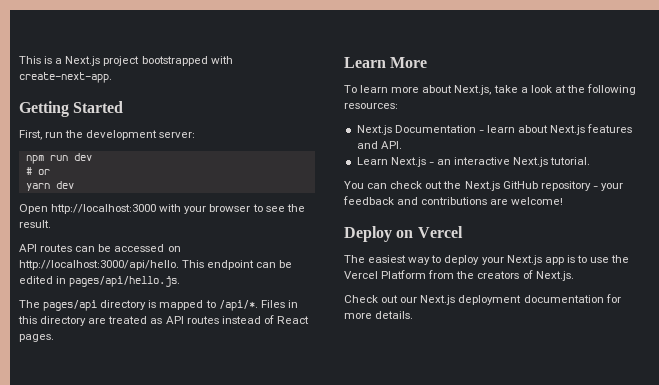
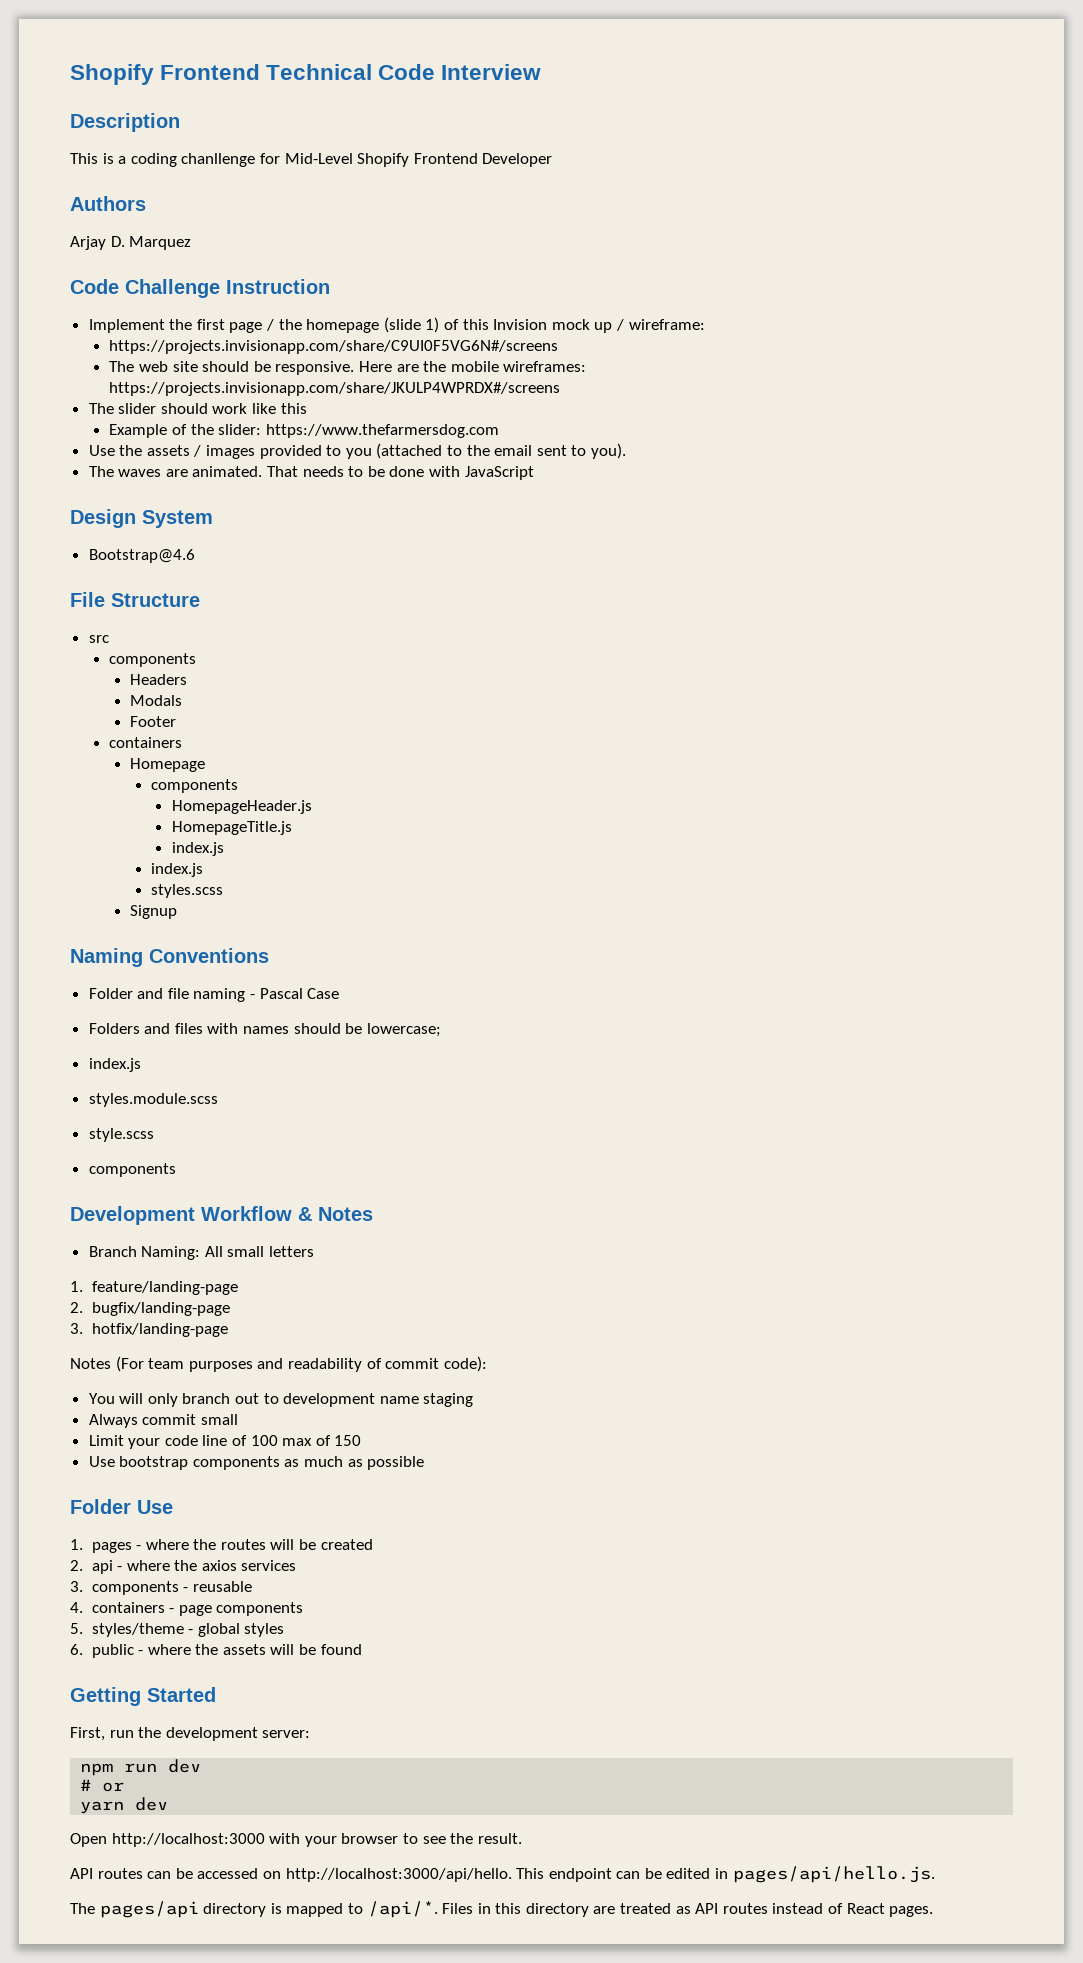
- This is a Next.js project bootstrapped with create-next-app.
+ Shopify Frontend Technical Code Interview
+ Description
+ This is a coding chanllenge for Mid-Level Shopify Frontend Developer
+ Authors
+ Arjay D. Marquez
+ Code Challenge Instruction
+ Implement the first page / the homepage (slide 1) of this Invision mock up / wireframe:
+ https://projects.invisionapp.com/share/C9UI0F5VG6N#/screens
+ The web site should be responsive. Here are the mobile wireframes: https://projects.invisionapp.com/share/JKULP4WPRDX#/screens
+ The slider should work like this
+ Example of the slider: https://www.thefarmersdog.com
+ Use the assets / images provided to you (attached to the email sent to you).
+ The waves are animated. That needs to be done with JavaScript
+ Design System
+ Bootstrap@4.6
+ File Structure
+ src
+ components
+ Headers
+ Modals
+ Footer
+ containers
+ Homepage
+ components
+ HomepageHeader.js
+ HomepageTitle.js
+ index.js
+ index.js
+ styles.scss
+ Signup
+ Naming Conventions
+ Folder and file naming - Pascal Case
+ Folders and files with names should be lowercase;
+ index.js
+ styles.module.scss
+ style.scss
+ components
+ Development Workflow & Notes
+ Branch Naming: All small letters
+ 1. feature/landing-page
+ 2. bugfix/landing-page
+ 3. hotfix/landing-page
+ Notes (For team purposes and readability of commit code):
+ You will only branch out to development name staging
+ Always commit small
+ Limit your code line of 100 max of 150
+ Use bootstrap components as much as possible
+ Folder Use
+ 1. pages - where the routes will be created
+ 2. api - where the axios services
+ 3. components - reusable
+ 4. containers - page components
+ 5. styles/theme - global styles
+ 6. public - where the assets will be found
- Learn More
- To learn more about Next.js, take a look at the following resources:
- Next.js Documentation - learn about Next.js features and API.
- Learn Next.js - an interactive Next.js tutorial.
- You can check out the Next.js GitHub repository - your feedback and contributions are welcome!
- Deploy on Vercel
- The easiest way to deploy your Next.js app is to use the Vercel Platform from the creators of Next.js.
- Check out our Next.js deployment documentation for more details.

